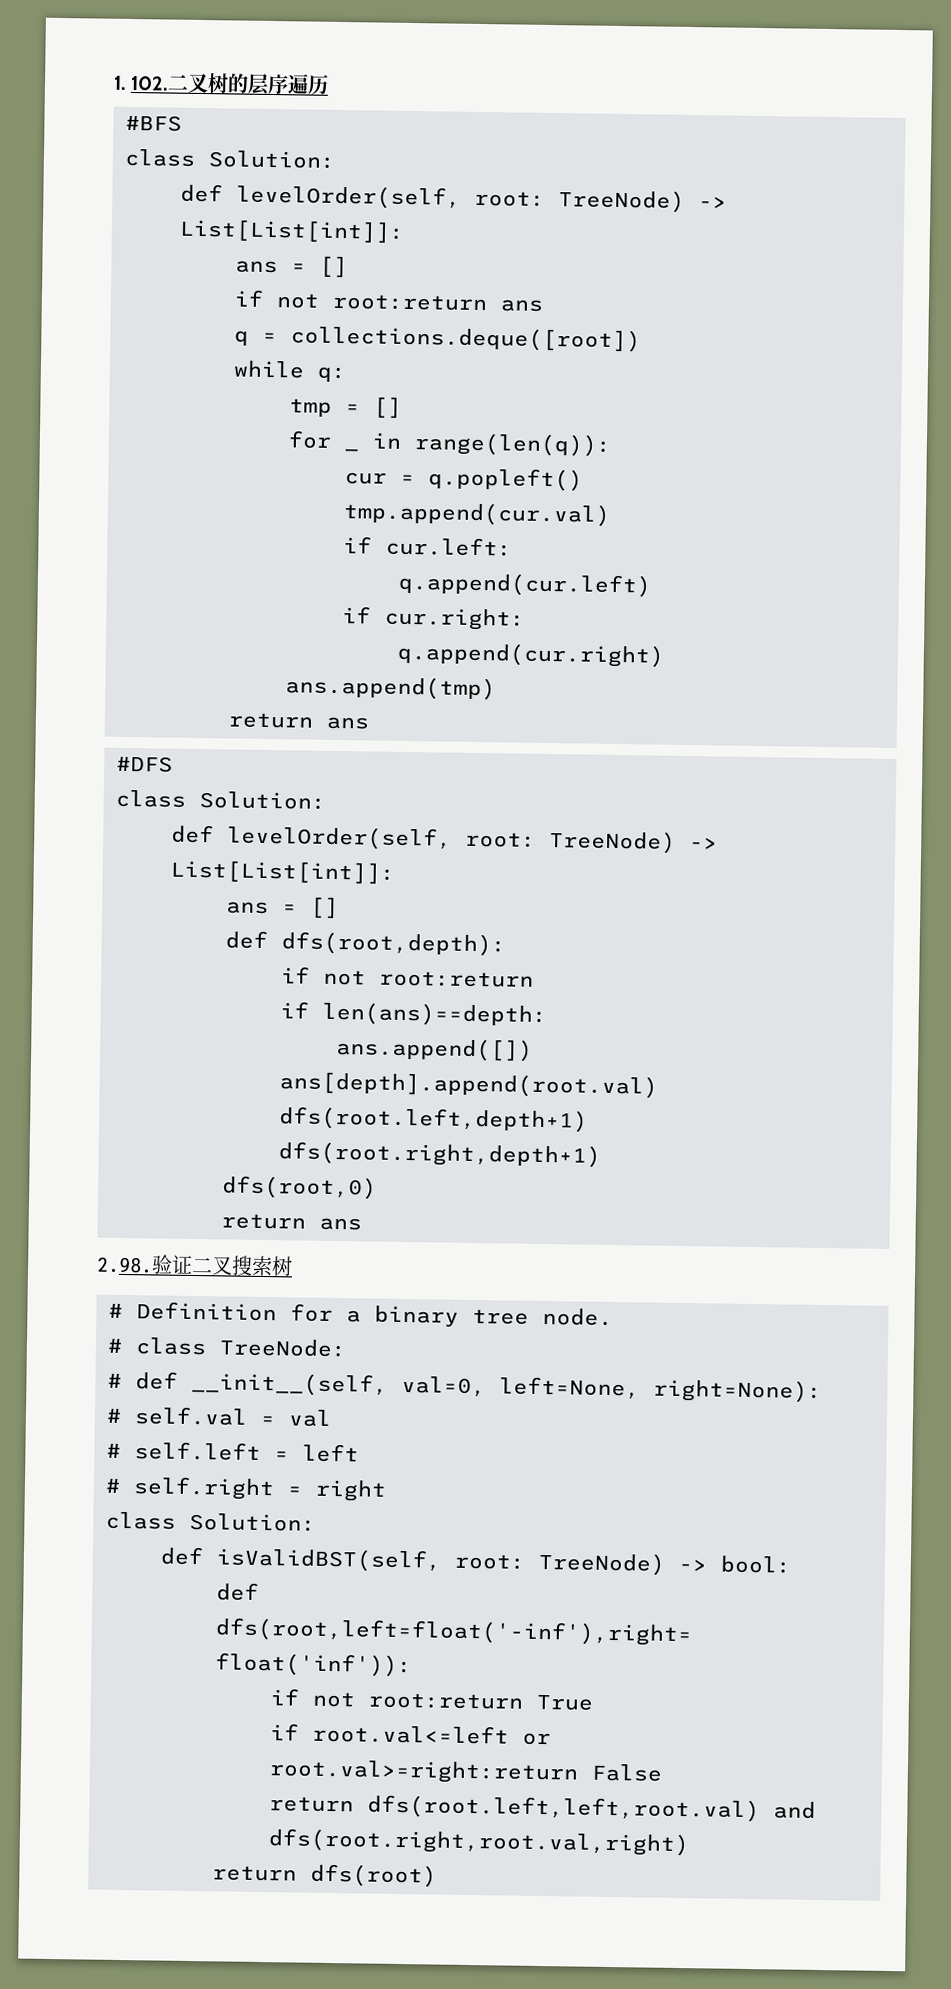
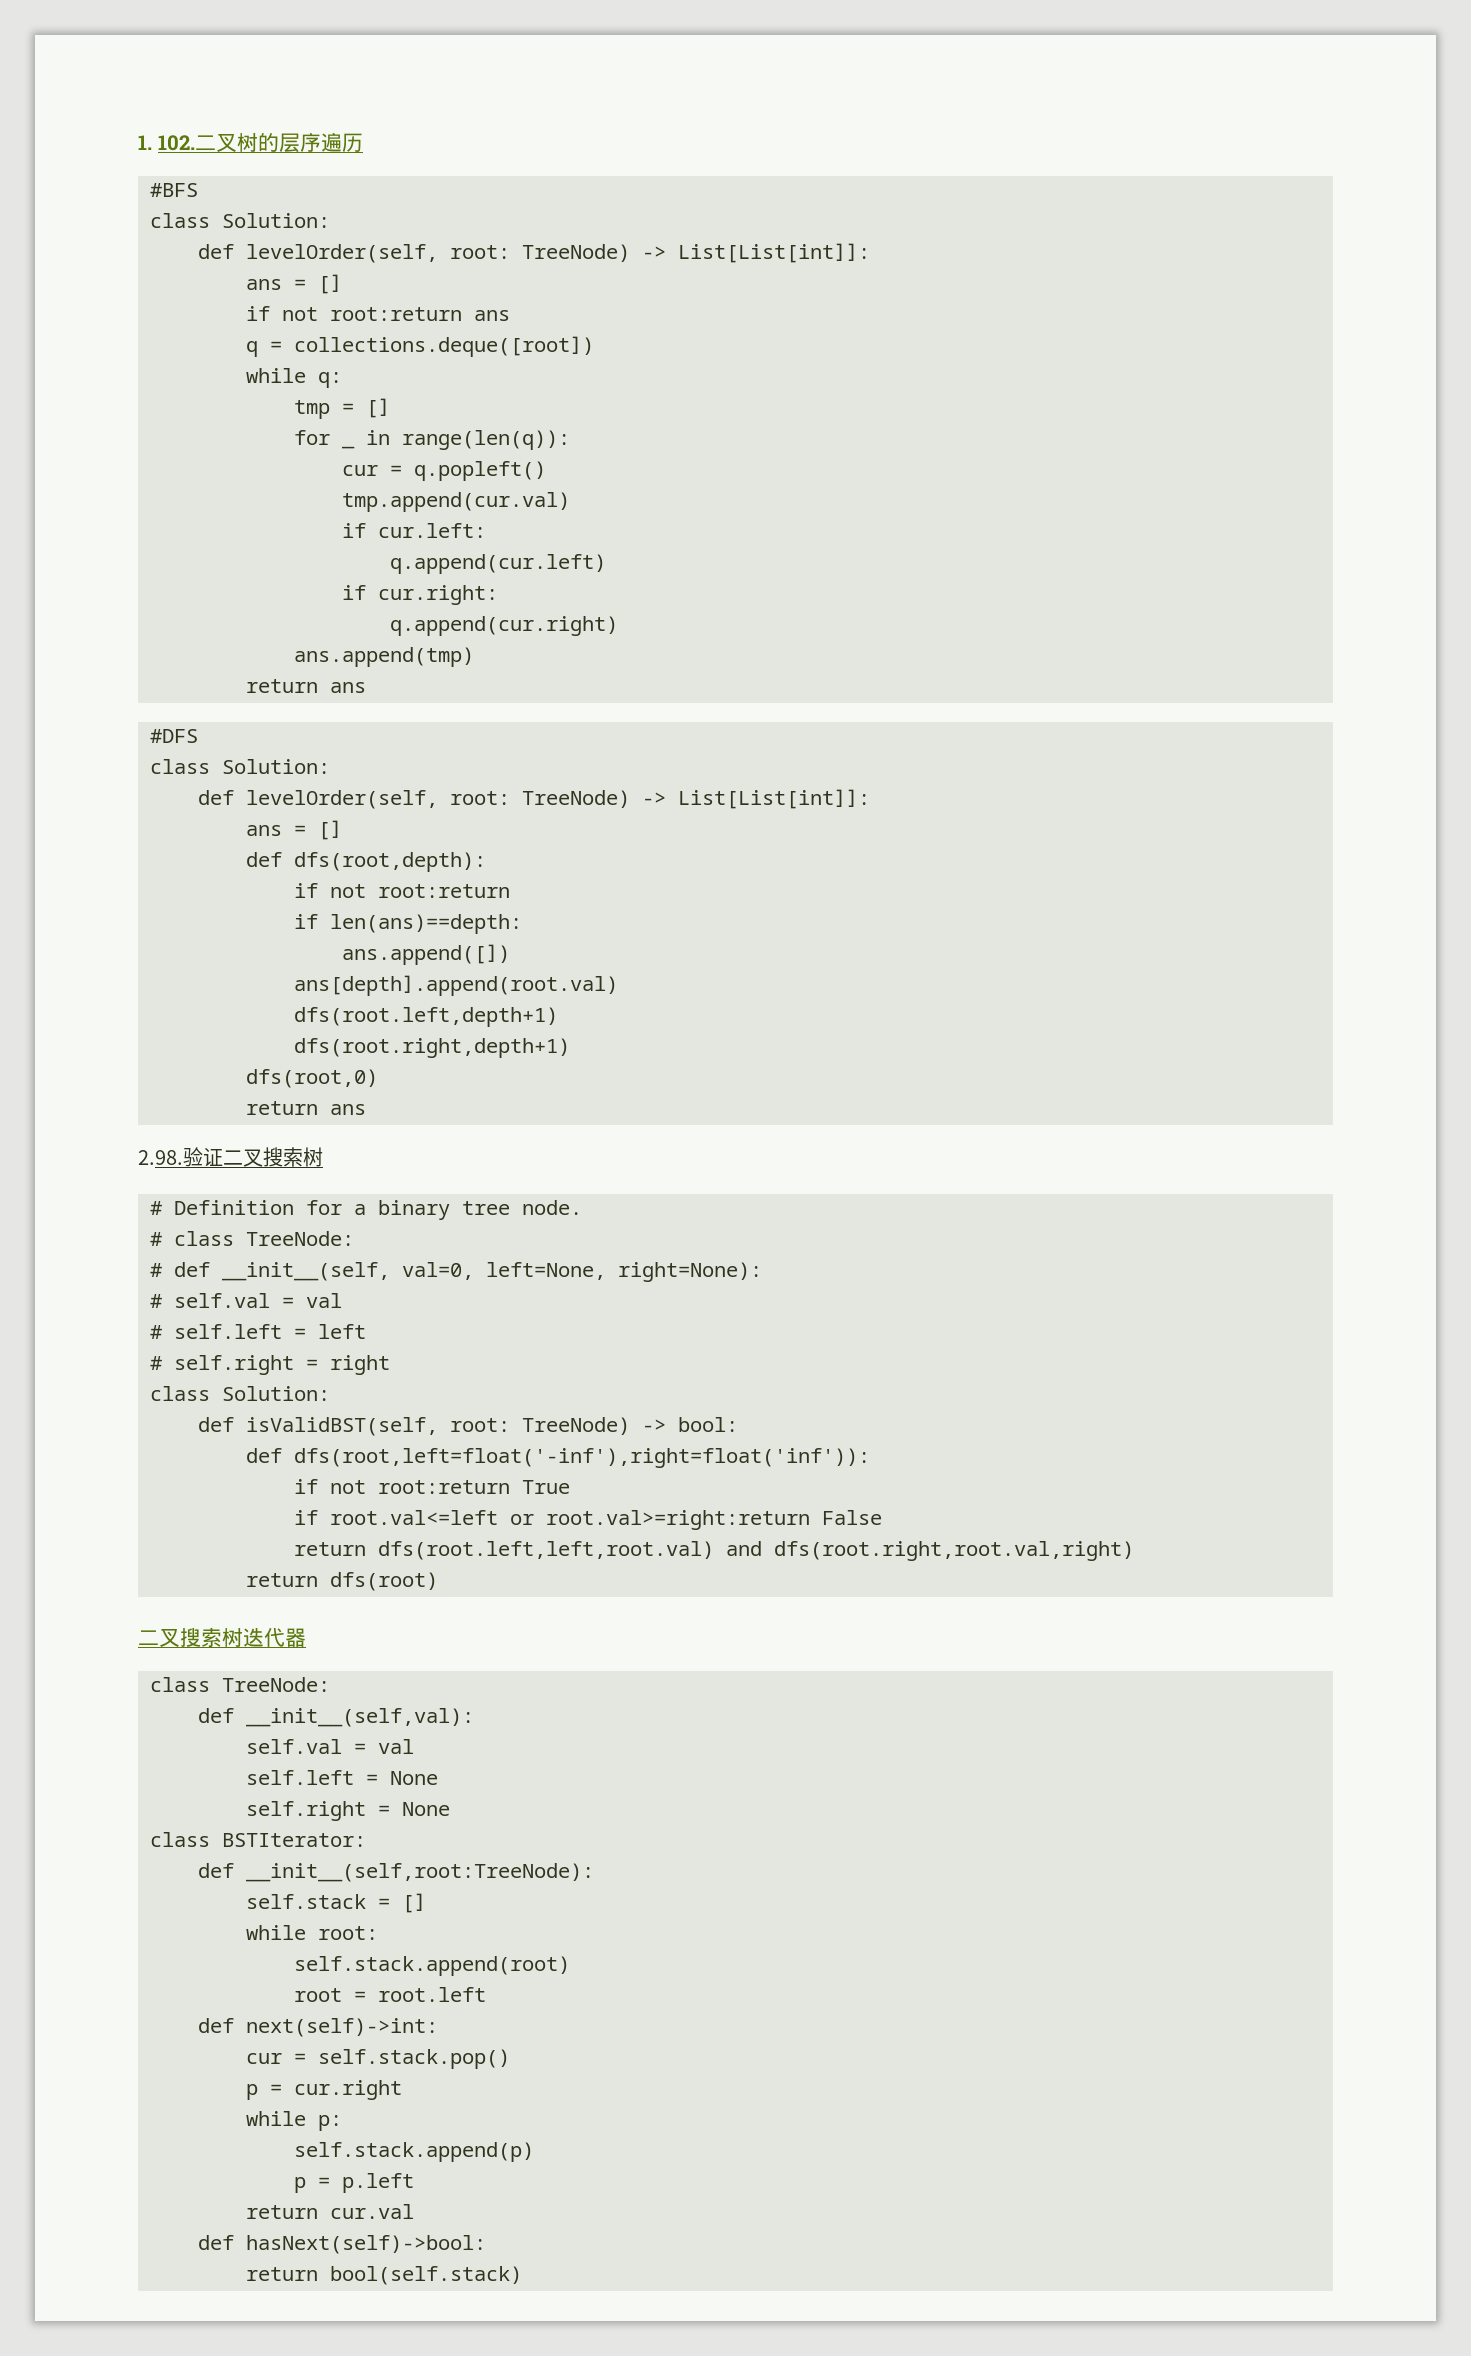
+ 二叉搜索树迭代器
+ class TreeNode:
+ def __init__(self,val):
+ self.val = val
+ self.left = None
+ self.right = None
+ class BSTIterator:
+ def __init__(self,root:TreeNode):
+ self.stack = []
+ while root:
+ self.stack.append(root)
+ root = root.left
+ def next(self)->int:
+ cur = self.stack.pop()
+ p = cur.right
+ while p:
+ self.stack.append(p)
+ p = p.left
+ return cur.val
+ def hasNext(self)->bool:
+ return bool(self.stack)

